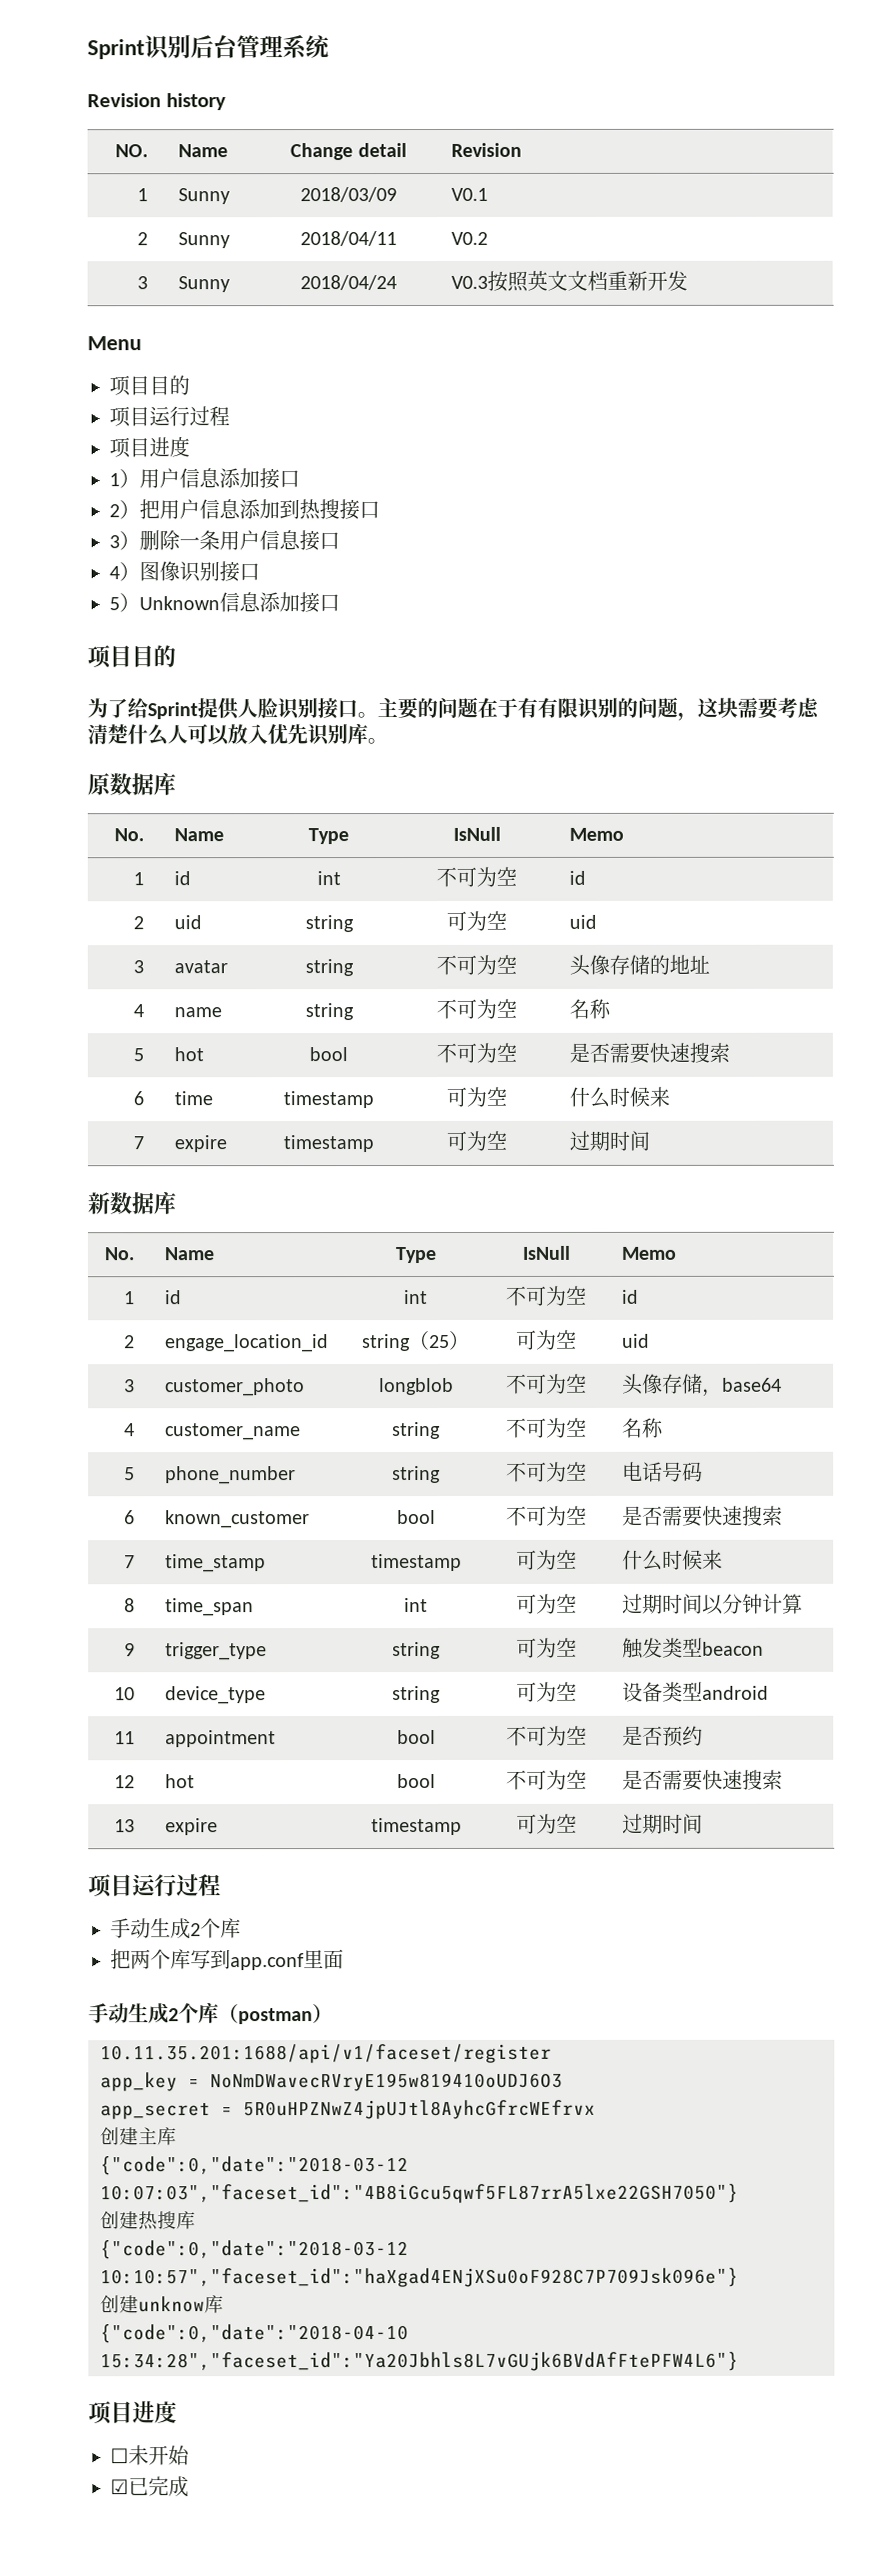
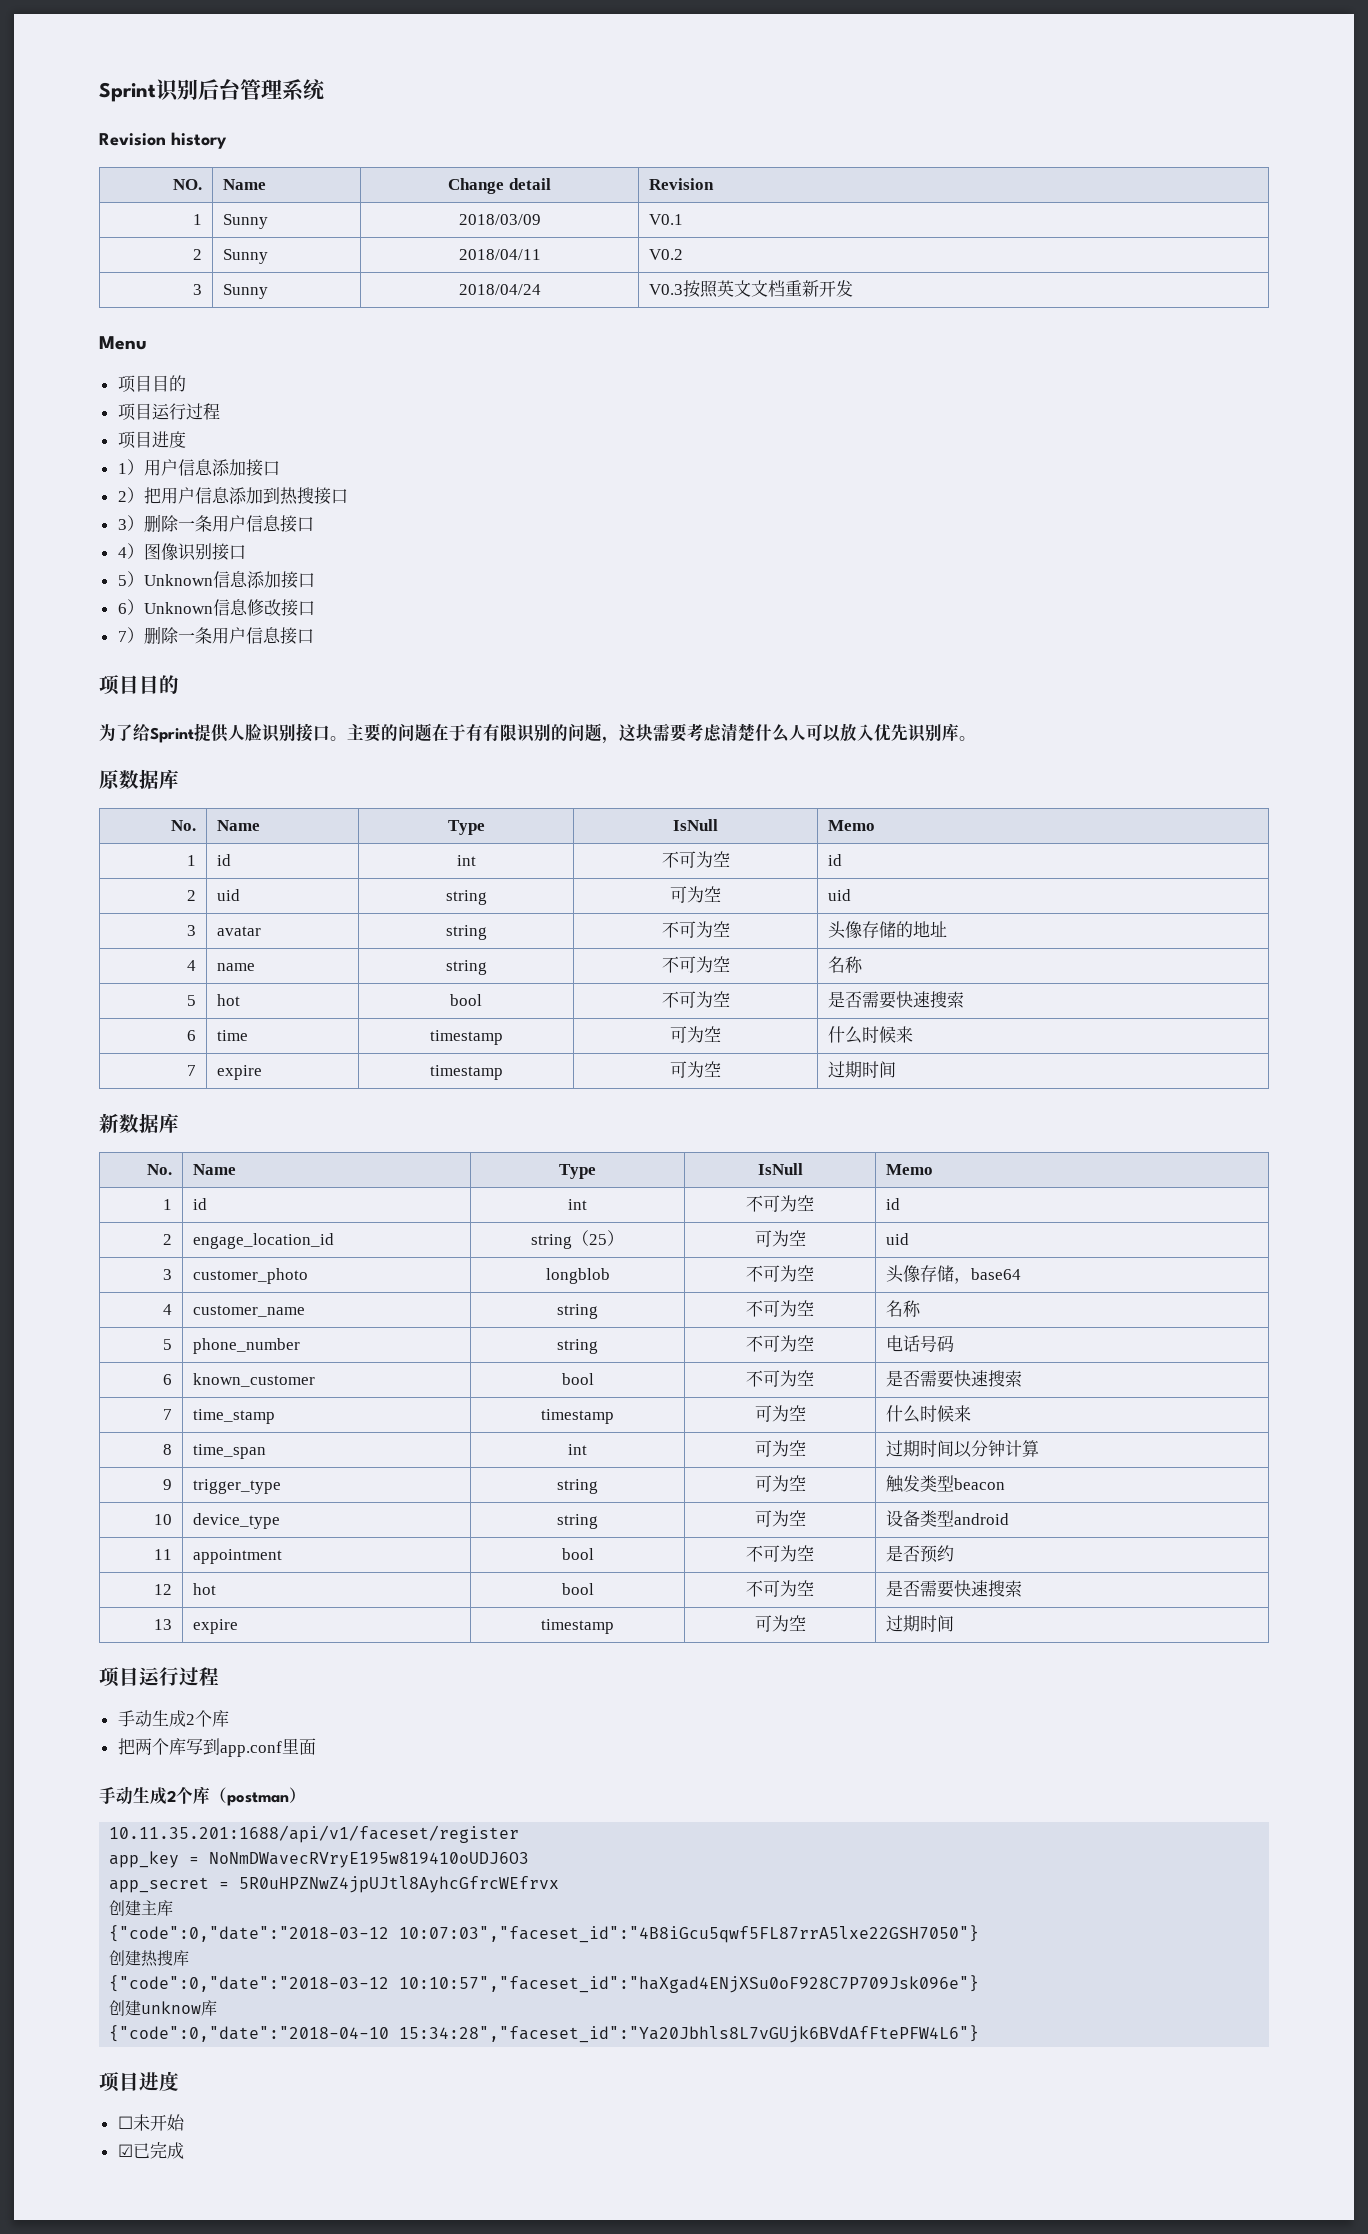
+ 6）Unknown信息修改接口
+ 7）删除一条用户信息接口

